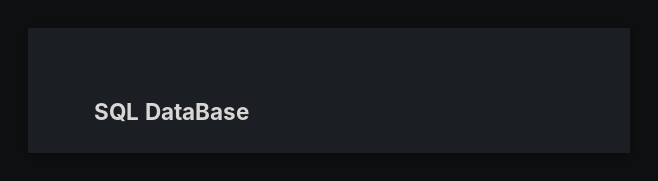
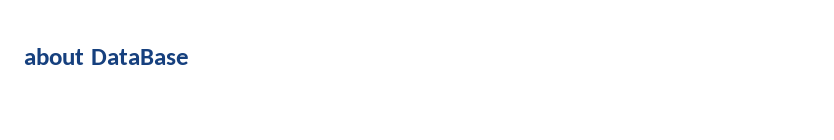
- SQL DataBase
+ about DataBase

